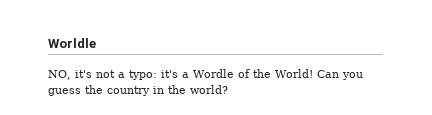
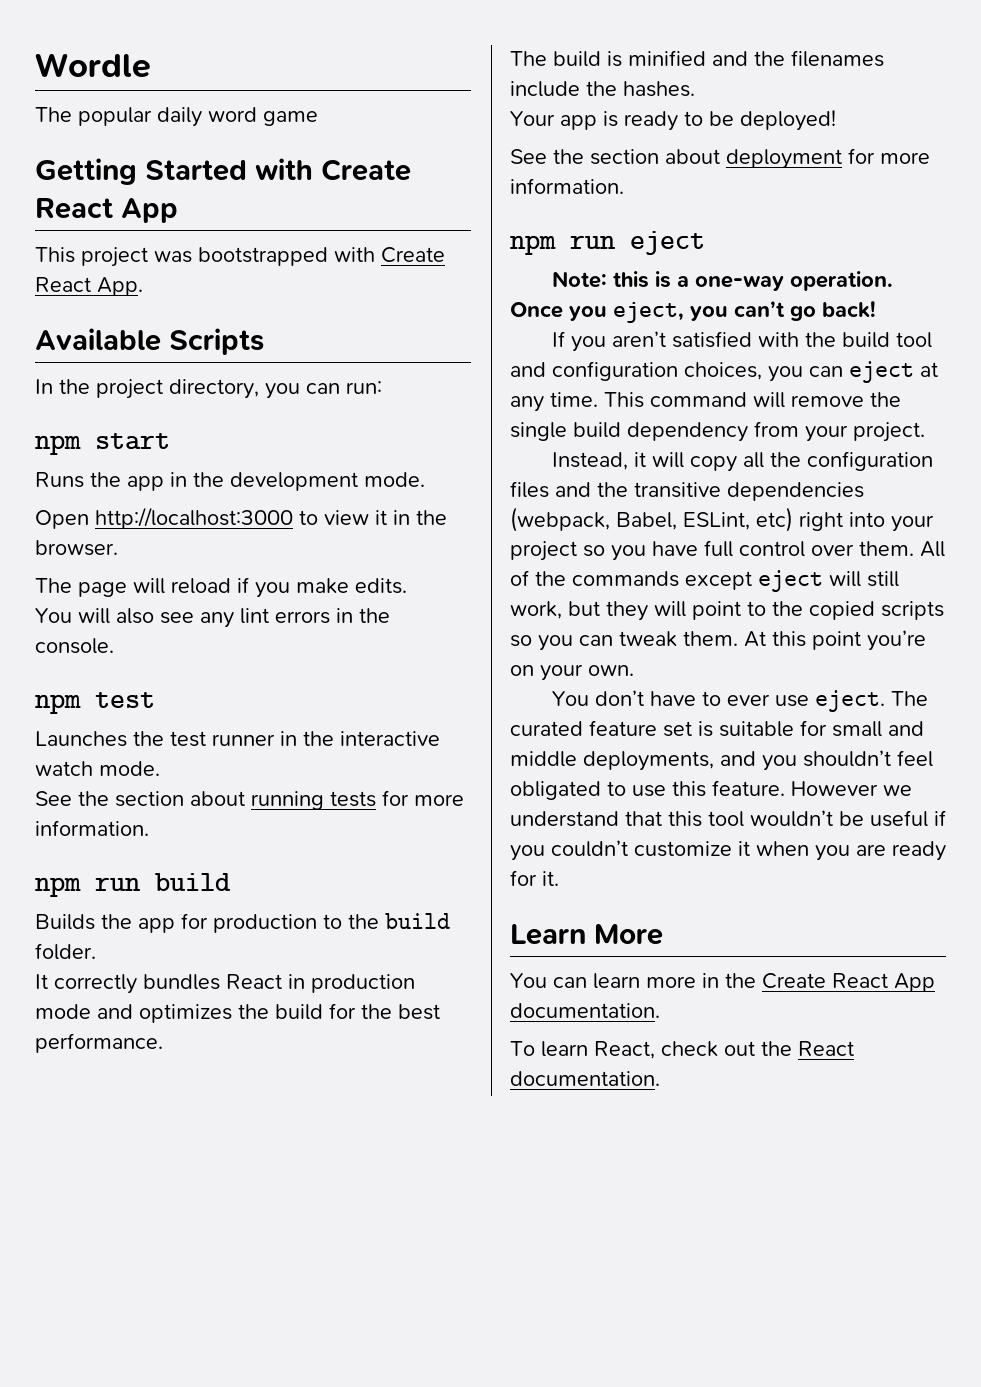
- Worldle
- NO, it's not a typo: it's a Wordle of the World! Can you guess the country in the world?
+ Wordle
+ The popular daily word game
+ Getting Started with Create React App
+ This project was bootstrapped with Create React App.
+ Available Scripts
+ In the project directory, you can run:
+ npm start
+ Runs the app in the development mode.
+ Open http://localhost:3000 to view it in the browser.
+ The page will reload if you make edits.
+ You will also see any lint errors in the console.
+ npm test
+ Launches the test runner in the interactive watch mode.
+ See the section about running tests for more information.
+ npm run build
+ Builds the app for production to the build folder.
+ It correctly bundles React in production mode and optimizes the build for the best performance.
+ The build is minified and the filenames include the hashes.
+ Your app is ready to be deployed!
+ See the section about deployment for more information.
+ npm run eject
+ Note: this is a one-way operation. Once you eject, you can’t go back!
+ If you aren’t satisfied with the build tool and configuration choices, you can eject at any time. This command will remove the single build dependency from your project.
+ Instead, it will copy all the configuration files and the transitive dependencies (webpack, Babel, ESLint, etc) right into your project so you have full control over them. All of the commands except eject will still work, but they will point to the copied scripts so you can tweak them. At this point you’re on your own.
+ You don’t have to ever use eject. The curated feature set is suitable for small and middle deployments, and you shouldn’t feel obligated to use this feature. However we understand that this tool wouldn’t be useful if you couldn’t customize it when you are ready for it.
+ Learn More
+ You can learn more in the Create React App documentation.
+ To learn React, check out the React documentation.

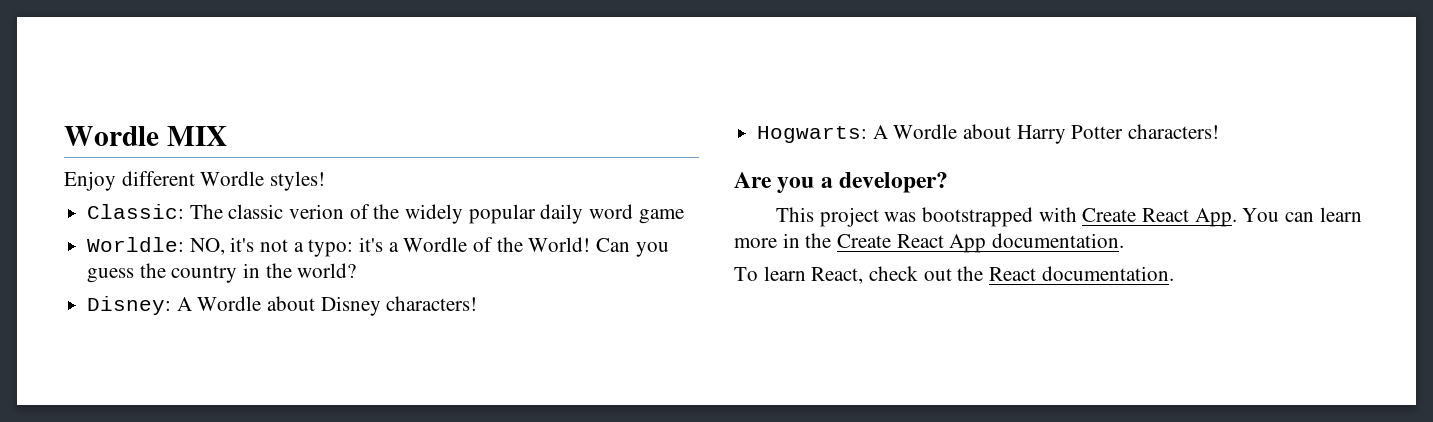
- Wordle
- The popular daily word game
- Getting Started with Create React App
+ Wordle MIX
+ Enjoy different Wordle styles!
+ Classic: The classic verion of the widely popular daily word game
+ Worldle: NO, it's not a typo: it's a Wordle of the World! Can you guess the country in the world?
+ Disney: A Wordle about Disney characters!
+ Hogwarts: A Wordle about Harry Potter characters!
+ Are you a developer?
- This project was bootstrapped with Create React App.
- Available Scripts
- In the project directory, you can run:
- npm start
- Runs the app in the development mode.
- Open http://localhost:3000 to view it in the browser.
- The page will reload if you make edits.
- You will also see any lint errors in the console.
- npm test
- Launches the test runner in the interactive watch mode.
- See the section about running tests for more information.
- npm run build
- Builds the app for production to the build folder.
- It correctly bundles React in production mode and optimizes the build for the best performance.
- The build is minified and the filenames include the hashes.
- Your app is ready to be deployed!
- See the section about deployment for more information.
- npm run eject
- Note: this is a one-way operation. Once you eject, you can’t go back!
- If you aren’t satisfied with the build tool and configuration choices, you can eject at any time. This command will remove the single build dependency from your project.
- Instead, it will copy all the configuration files and the transitive dependencies (webpack, Babel, ESLint, etc) right into your project so you have full control over them. All of the commands except eject will still work, but they will point to the copied scripts so you can tweak them. At this point you’re on your own.
- You don’t have to ever use eject. The curated feature set is suitable for small and middle deployments, and you shouldn’t feel obligated to use this feature. However we understand that this tool wouldn’t be useful if you couldn’t customize it when you are ready for it.
- Learn More
- You can learn more in the Create React App documentation.
+ This project was bootstrapped with Create React App. You can learn more in the Create React App documentation.

